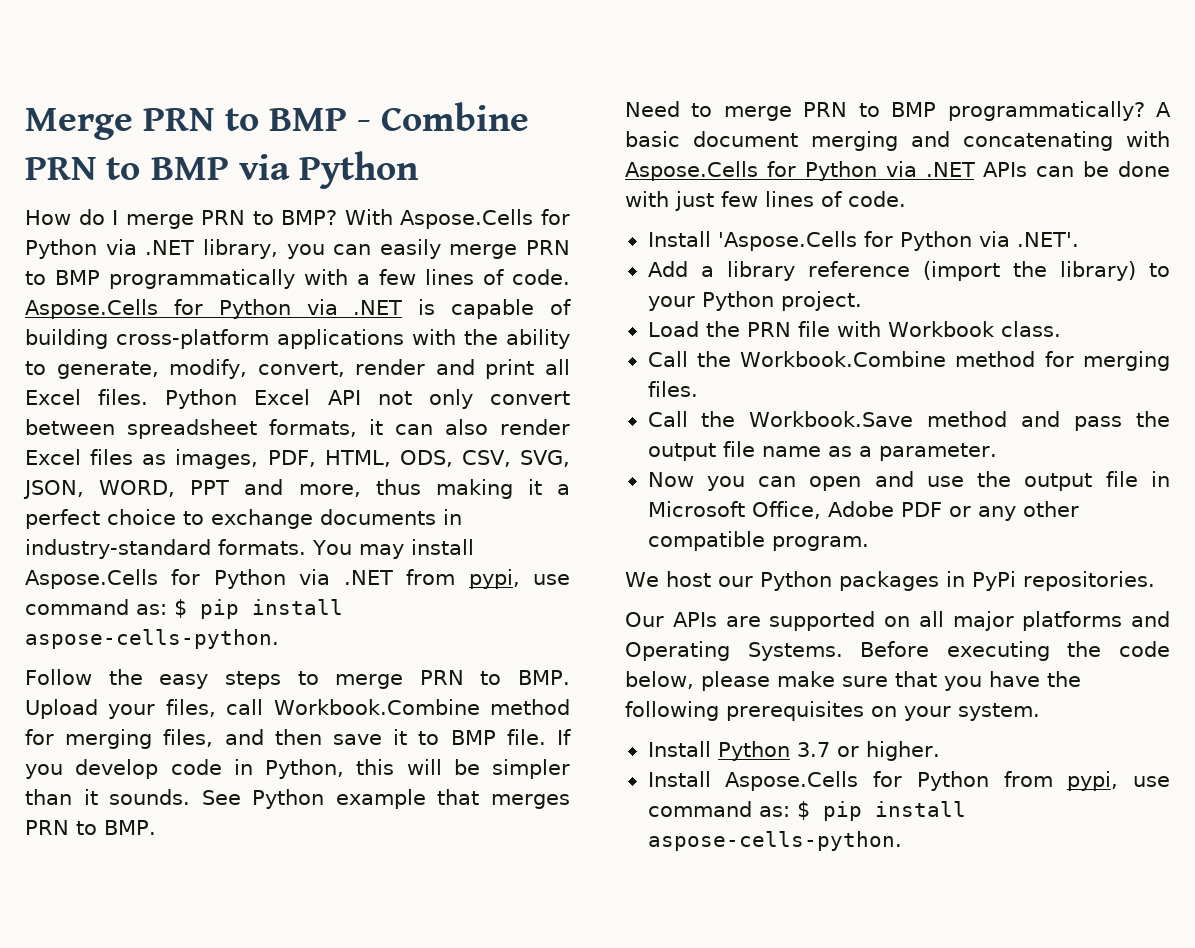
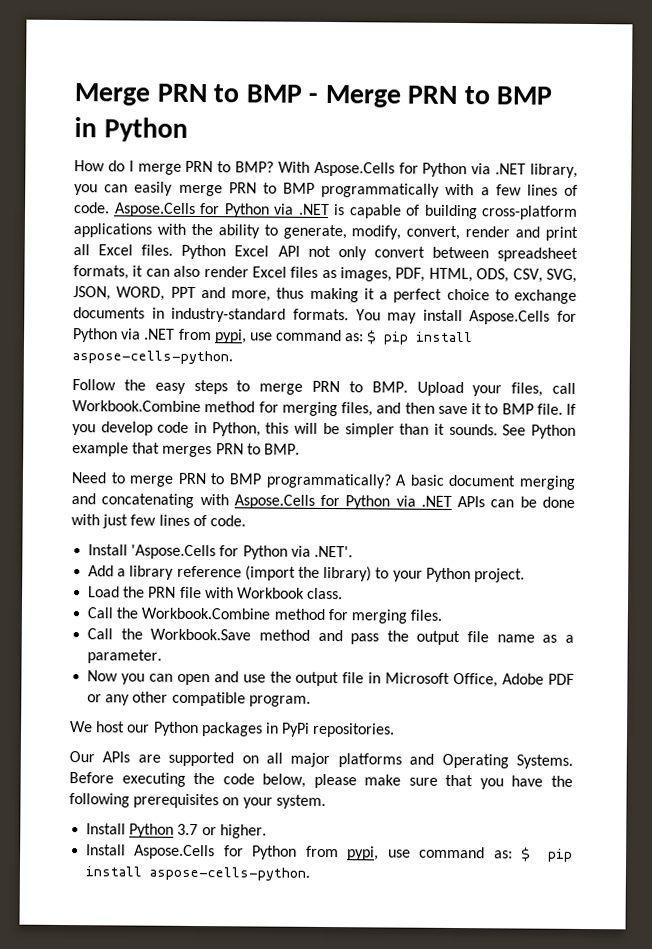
- Merge PRN to BMP - Combine PRN to BMP via Python
+ Merge PRN to BMP - Merge PRN to BMP in Python

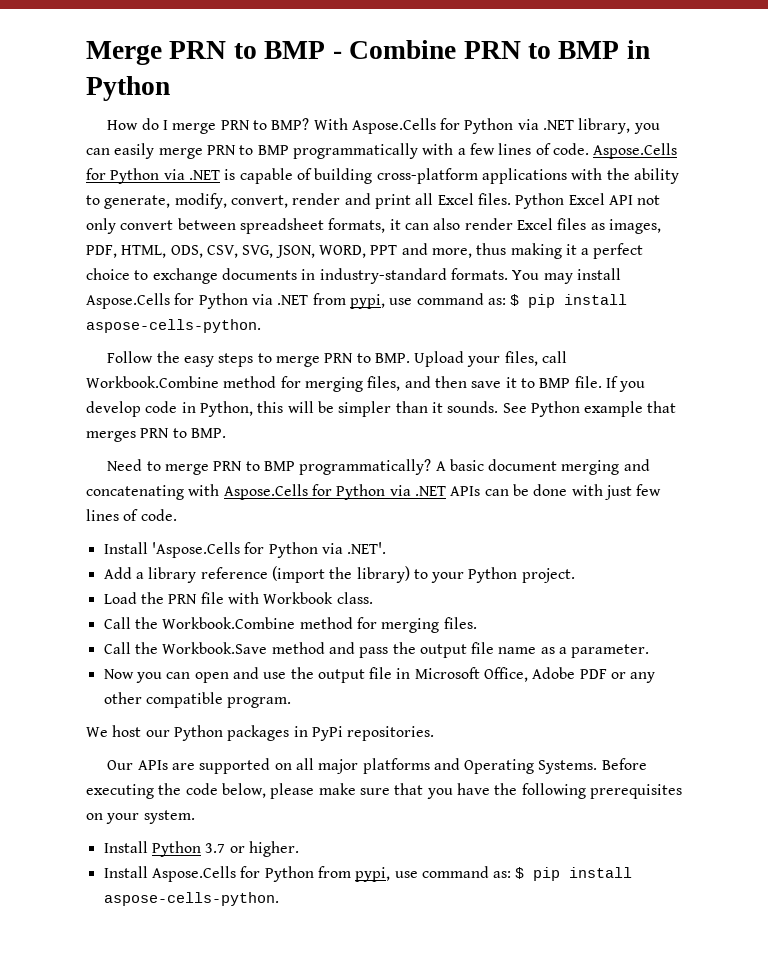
- Merge PRN to BMP - Merge PRN to BMP in Python
+ Merge PRN to BMP - Combine PRN to BMP in Python

